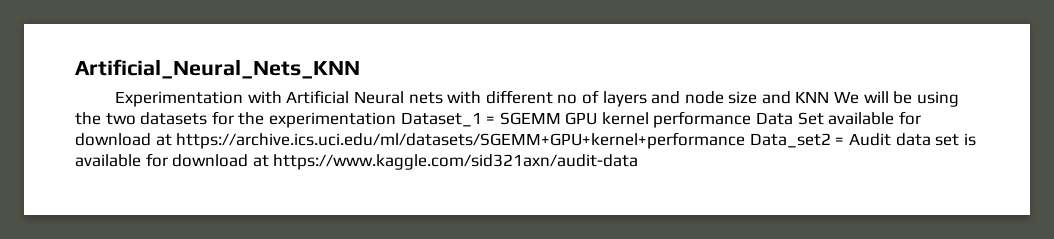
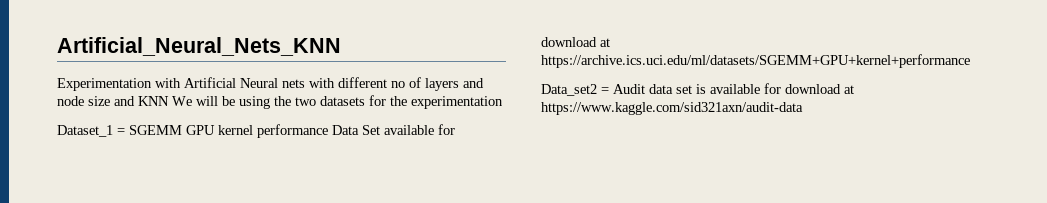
- Experimentation with Artificial Neural nets with different no of layers and node size and KNN We will be using the two datasets for the experimentation Dataset_1 = SGEMM GPU kernel performance Data Set available for download at https://archive.ics.uci.edu/ml/datasets/SGEMM+GPU+kernel+performance Data_set2 = Audit data set is available for download at https://www.kaggle.com/sid321axn/audit-data
+ Experimentation with Artificial Neural nets with different no of layers and node size and KNN We will be using the two datasets for the experimentation
+ Dataset_1 = SGEMM GPU kernel performance Data Set available for download at https://archive.ics.uci.edu/ml/datasets/SGEMM+GPU+kernel+performance
+ Data_set2 = Audit data set is available for download at https://www.kaggle.com/sid321axn/audit-data

